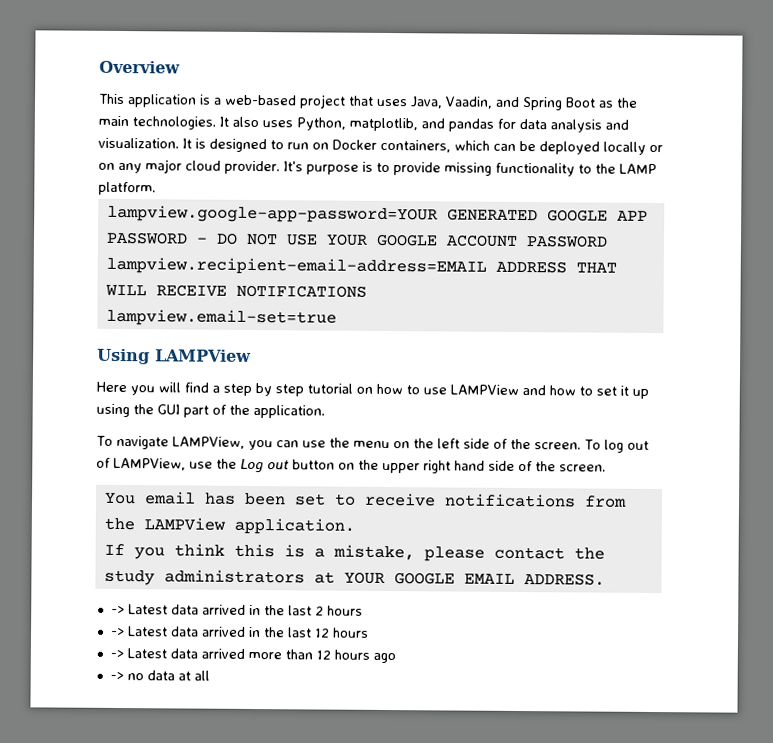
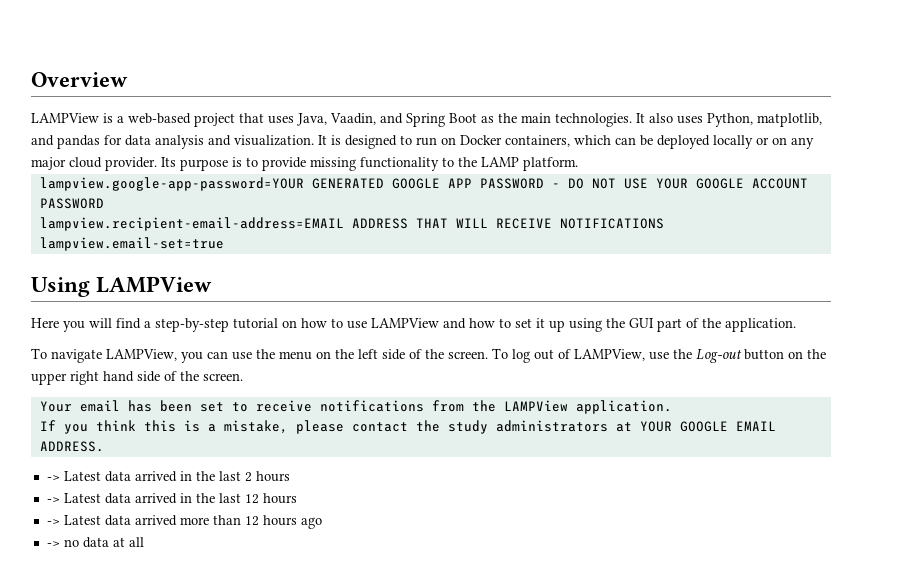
- This application is a web-based project that uses Java, Vaadin, and Spring Boot as the main technologies.
+ LAMPView is a web-based project that uses Java, Vaadin, and Spring Boot as the main technologies.
- It's purpose is to provide missing functionality to the LAMP platform.
+ Its purpose is to provide missing functionality to the LAMP platform.
- Here you will find a step by step tutorial on how to use LAMPView and how to set it up using the GUI part of the application.
+ Here you will find a step-by-step tutorial on how to use LAMPView and how to set it up using the GUI part of the application.
- To log out of LAMPView, use the Log out button on the upper right hand side of the screen.
+ To log out of LAMPView, use the Log-out button on the upper right hand side of the screen.
- You email has been set to receive notifications from the LAMPView application.
+ Your email has been set to receive notifications from the LAMPView application.

